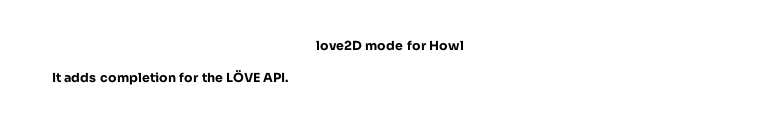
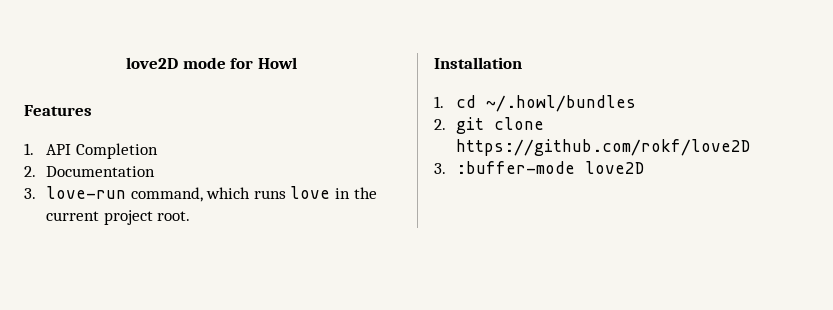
- It adds completion for the LÖVE API.
+ Features
+ 1. API Completion
+ 2. Documentation
+ 3. love-run command, which runs love in the current project root.
+ Installation
+ 1. cd ~/.howl/bundles
+ 2. git clone https://github.com/rokf/love2D
+ 3. :buffer-mode love2D

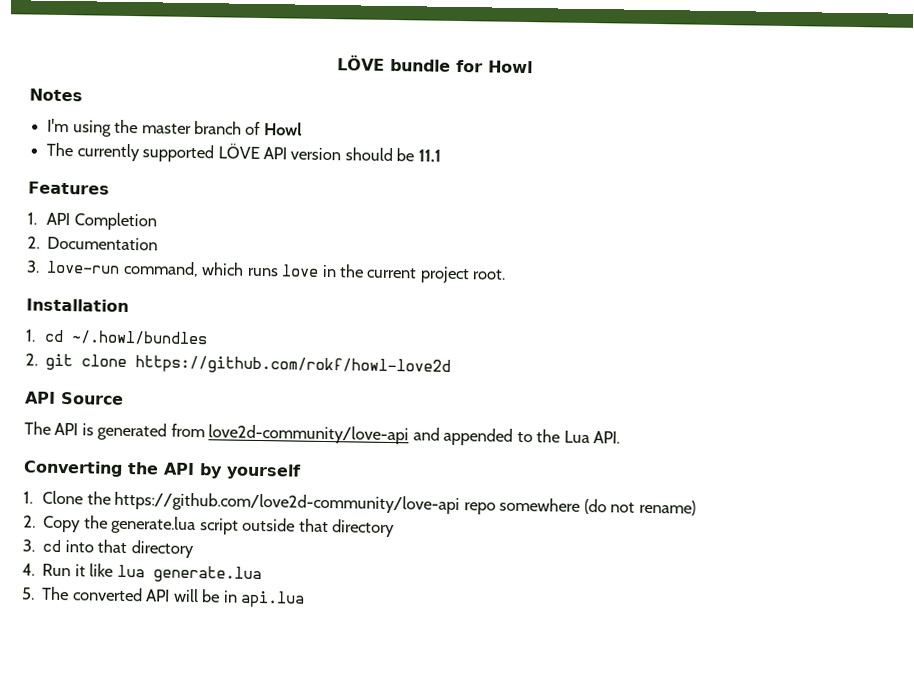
- love2D mode for Howl
+ LÖVE bundle for Howl
+ Notes
+ I'm using the master branch of Howl
+ The currently supported LÖVE API version should be 11.1
- 2. git clone https://github.com/rokf/love2D
- 3. :buffer-mode love2D
+ 2. git clone https://github.com/rokf/howl-love2d
+ API Source
+ The API is generated from love2d-community/love-api and appended to the Lua API.
+ Converting the API by yourself
+ 1. Clone the https://github.com/love2d-community/love-api repo somewhere (do not rename)
+ 2. Copy the generate.lua script outside that directory
+ 3. cd into that directory
+ 4. Run it like lua generate.lua
+ 5. The converted API will be in api.lua

